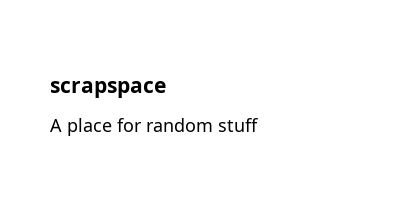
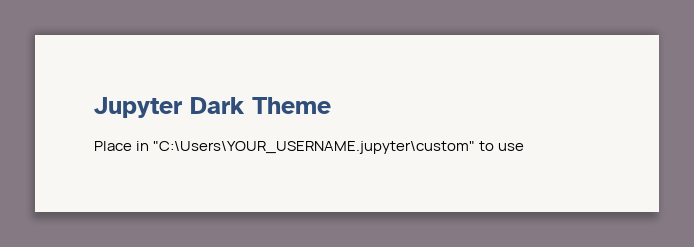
- scrapspace
- A place for random stuff
+ Jupyter Dark Theme
+ Place in "C:\Users\YOUR_USERNAME.jupyter\custom" to use

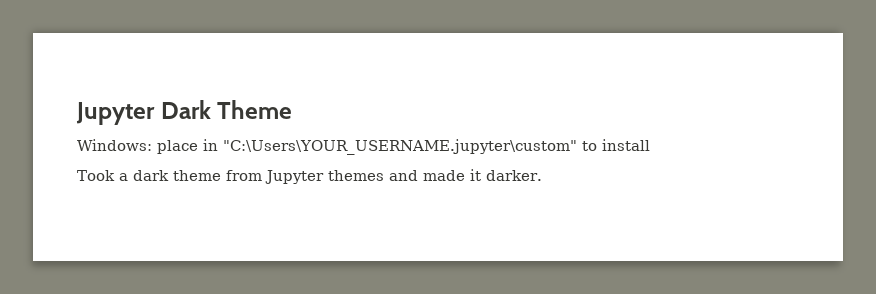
- Place in "C:\Users\YOUR_USERNAME.jupyter\custom" to use
+ Windows: place in "C:\Users\YOUR_USERNAME.jupyter\custom" to install
+ Took a dark theme from Jupyter themes and made it darker.

